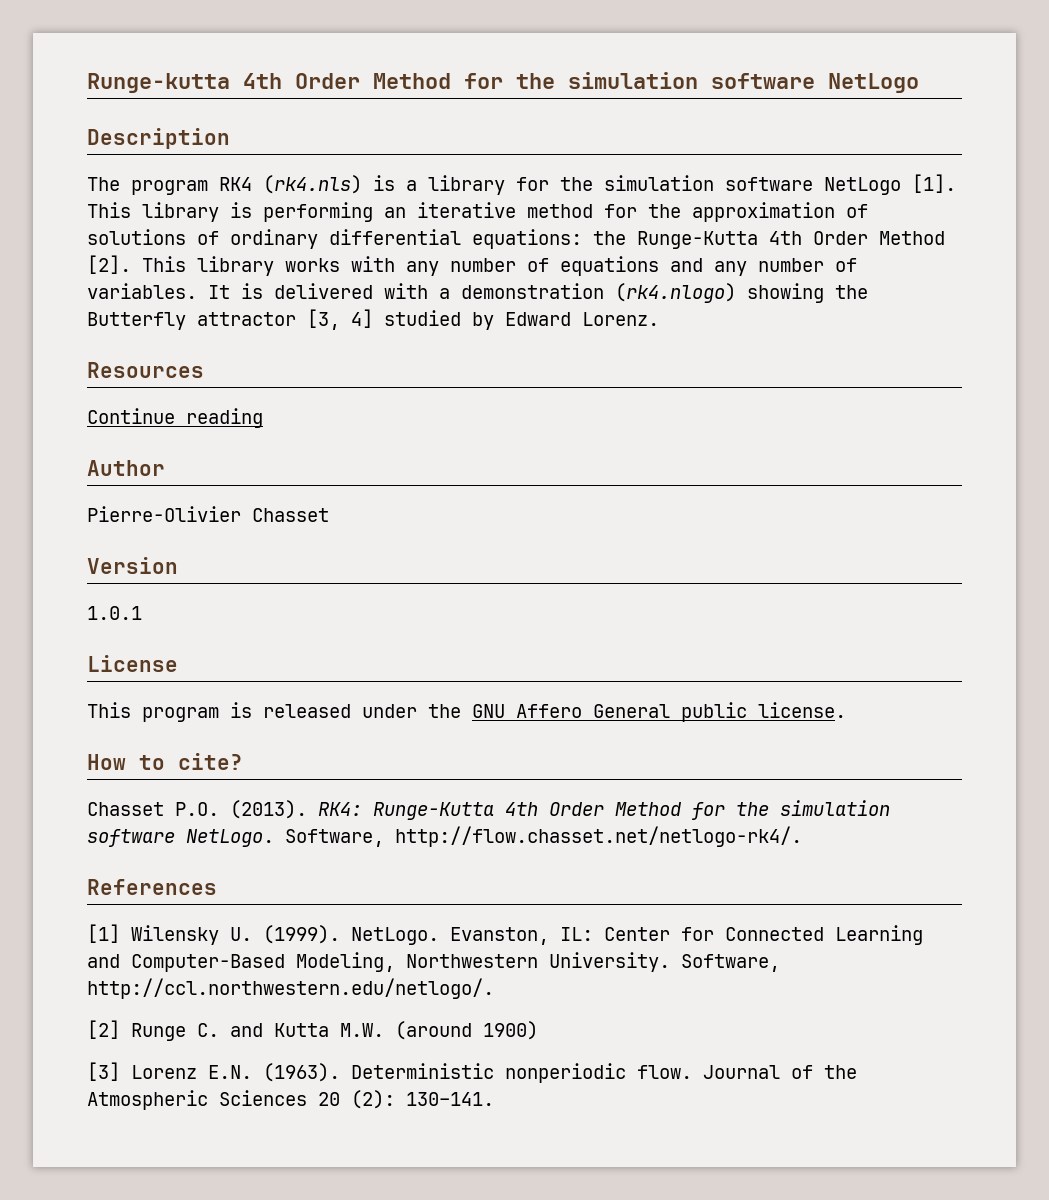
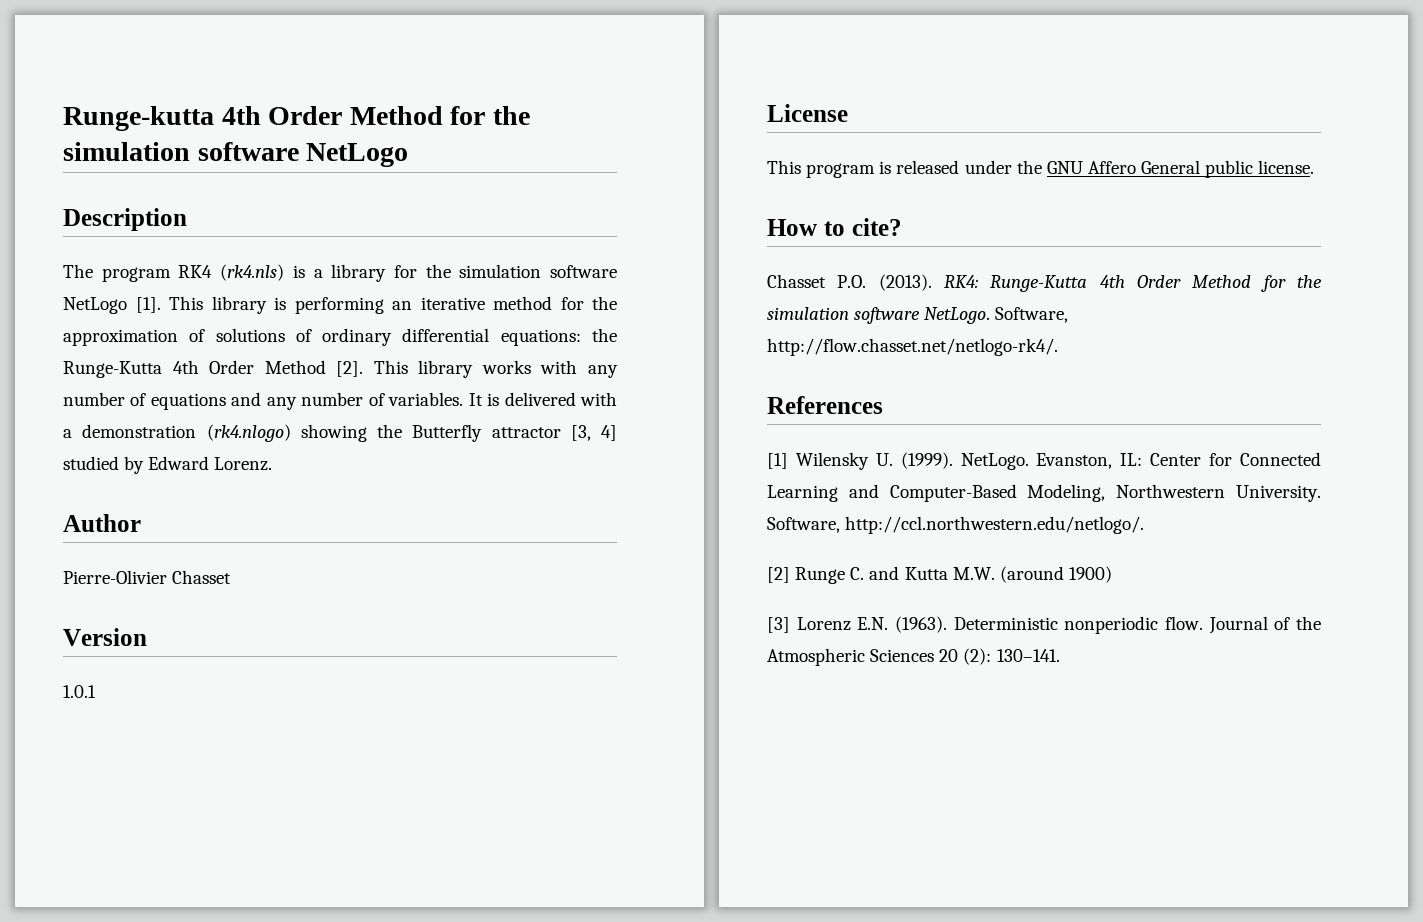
- Resources
- Continue reading

